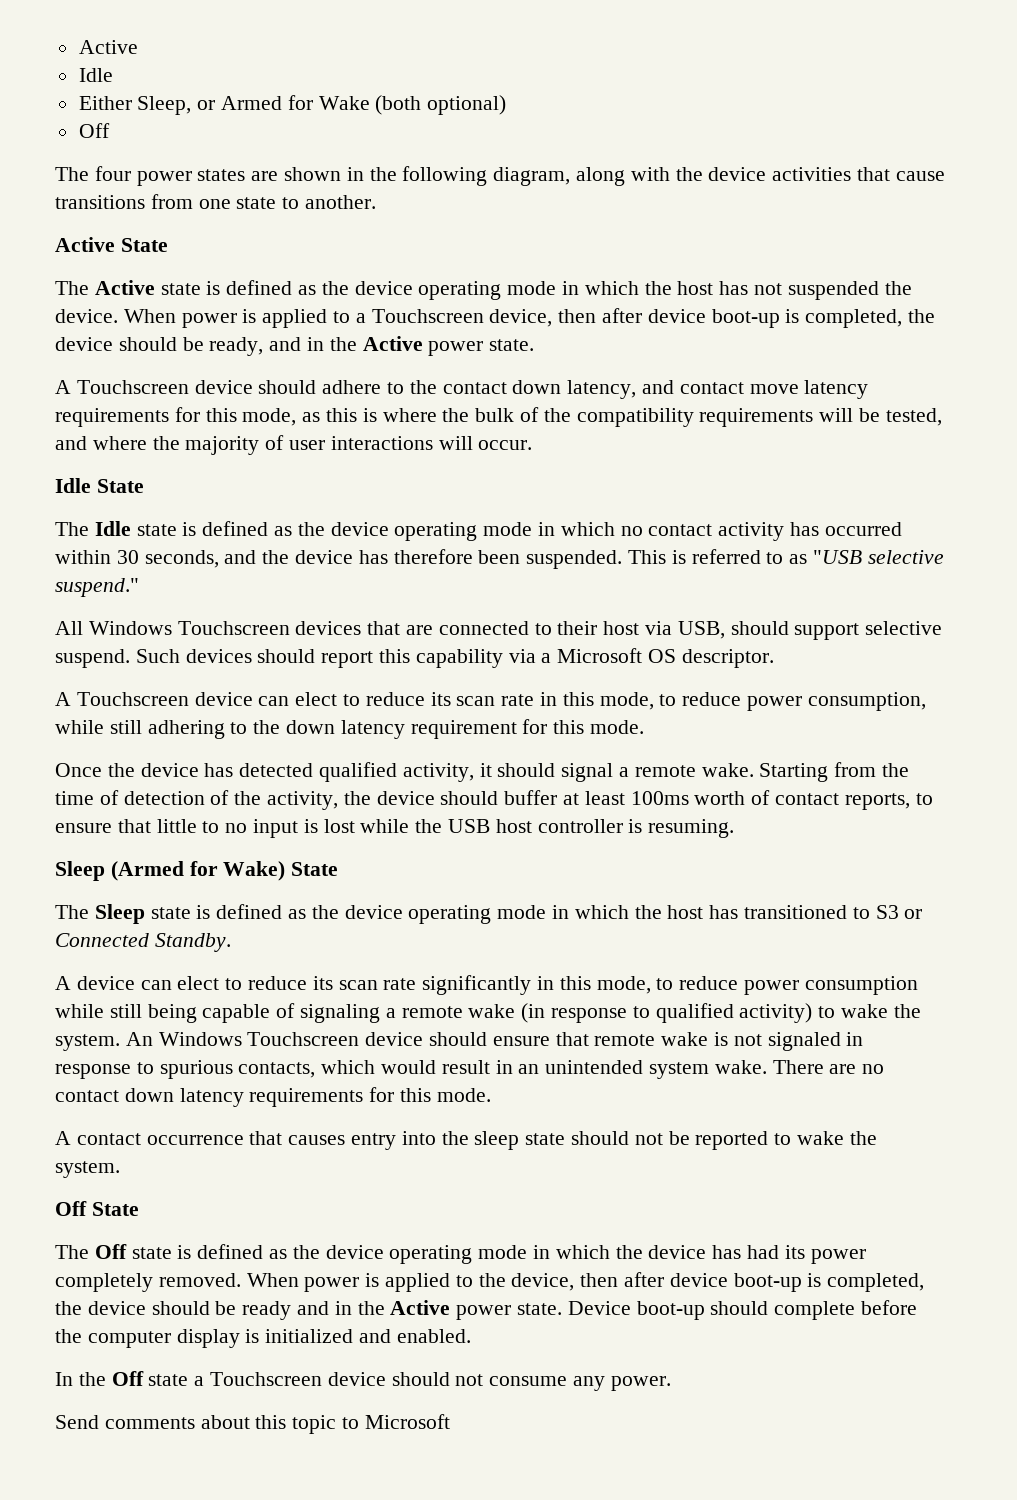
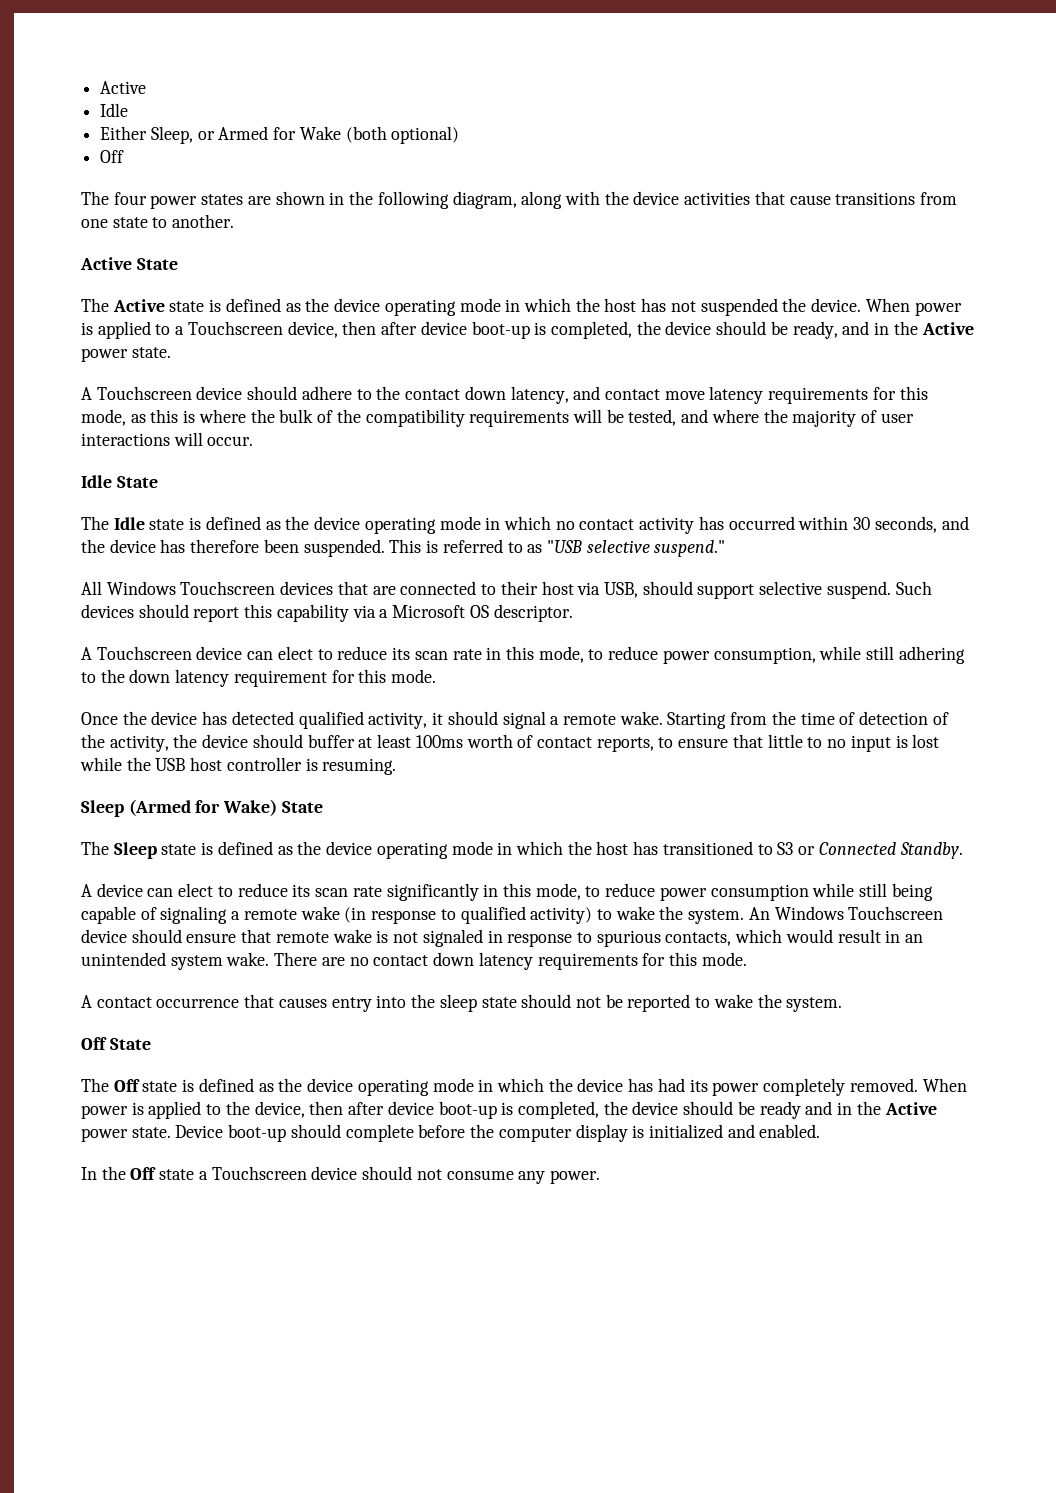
- Send comments about this topic to Microsoft

